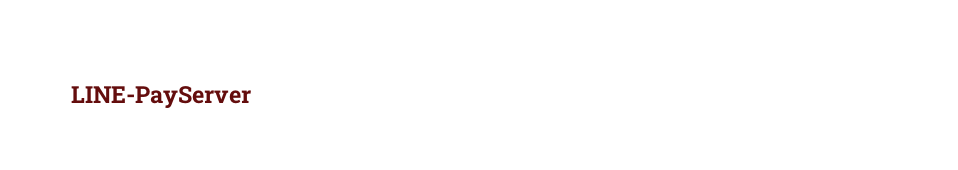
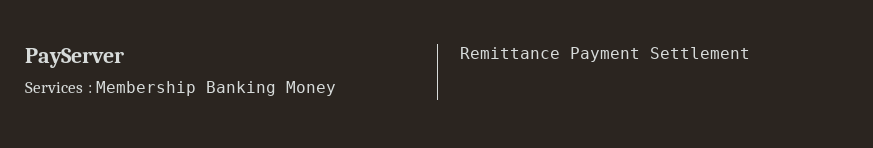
- LINE-PayServer
+ PayServer
+ Services : Membership Banking Money Remittance Payment Settlement

